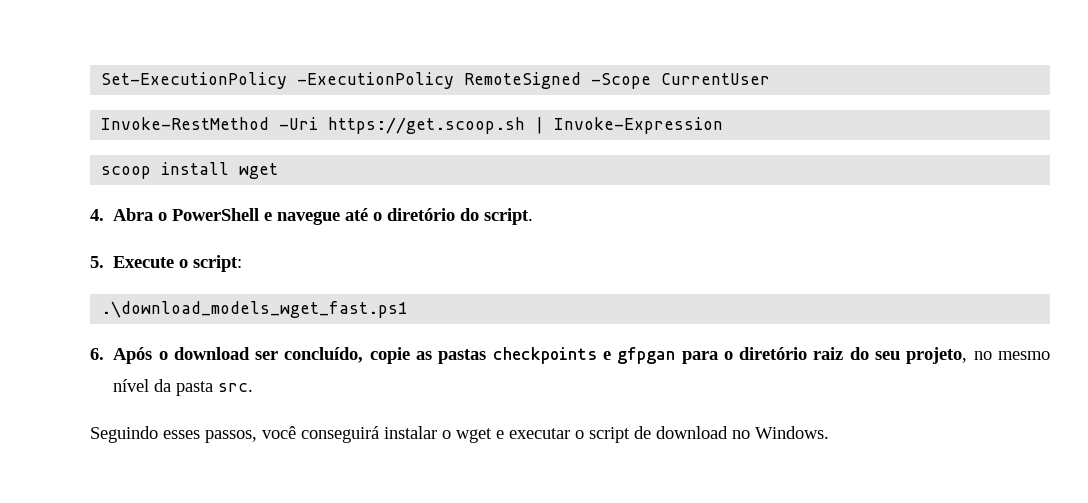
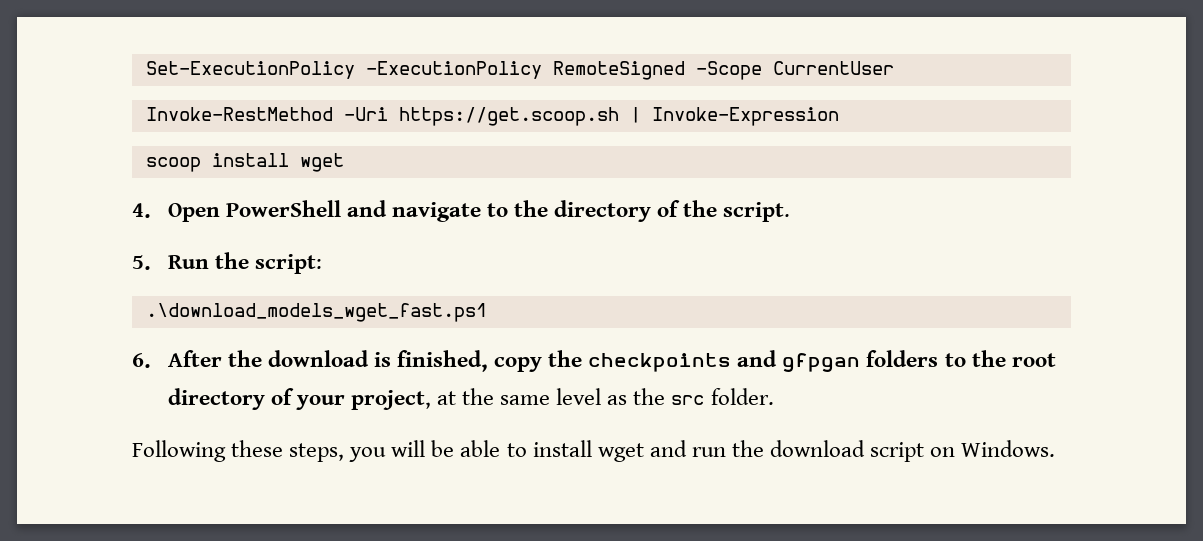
- 4. Abra o PowerShell e navegue até o diretório do script.
+ 4. Open PowerShell and navigate to the directory of the script.
- 5. Execute o script:
+ 5. Run the script:
- 6. Após o download ser concluído, copie as pastas checkpoints e gfpgan para o diretório raiz do seu projeto, no mesmo nível da pasta src.
- Seguindo esses passos, você conseguirá instalar o wget e executar o script de download no Windows.
+ 6. After the download is finished, copy the checkpoints and gfpgan folders to the root directory of your project, at the same level as the src folder.
+ Following these steps, you will be able to install wget and run the download script on Windows.

